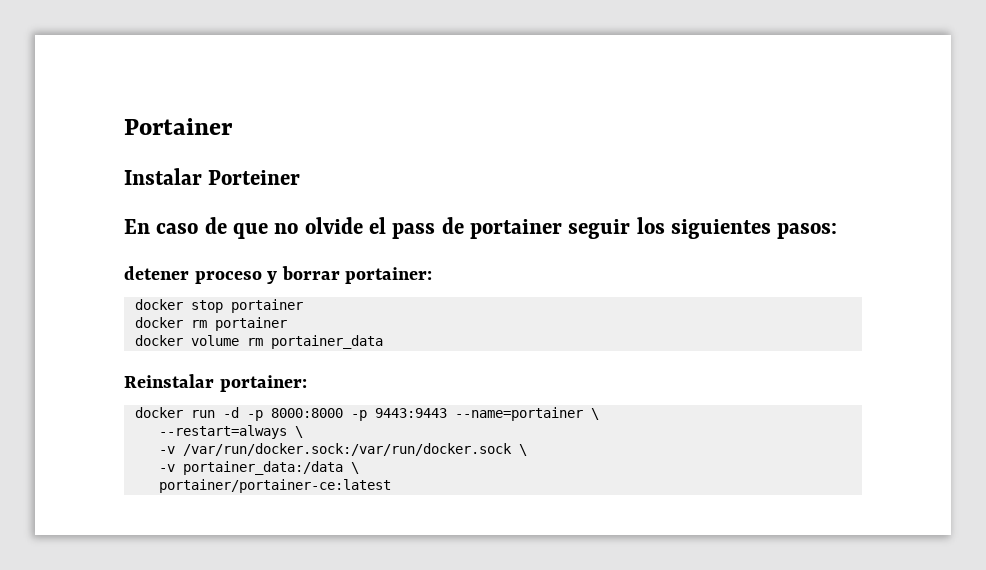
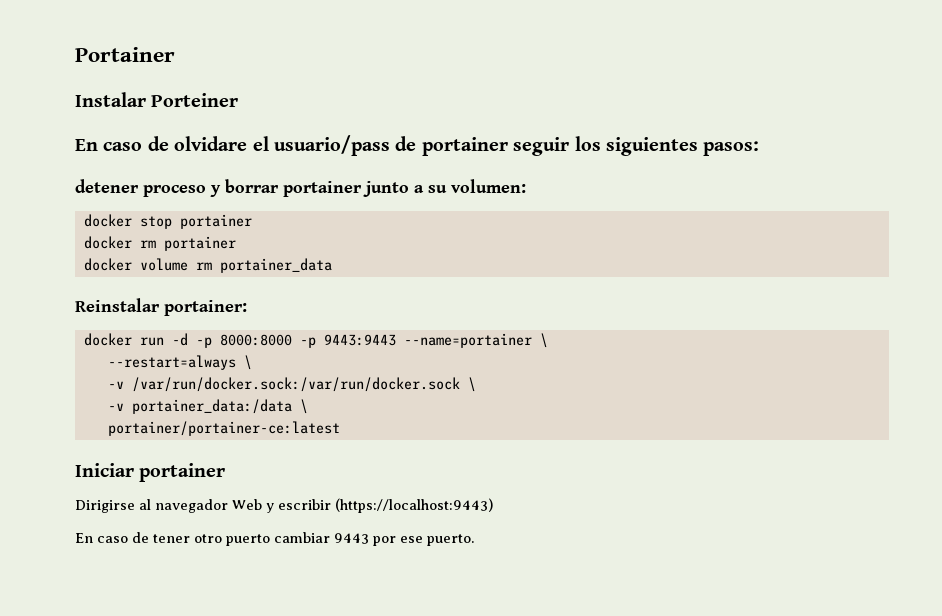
- En caso de que no olvide el pass de portainer seguir los siguientes pasos:
+ En caso de olvidare el usuario/pass de portainer seguir los siguientes pasos:
- detener proceso y borrar portainer:
+ detener proceso y borrar portainer junto a su volumen:
+ Iniciar portainer
+ Dirigirse al navegador Web y escribir (https://localhost:9443)
+ En caso de tener otro puerto cambiar 9443 por ese puerto.

